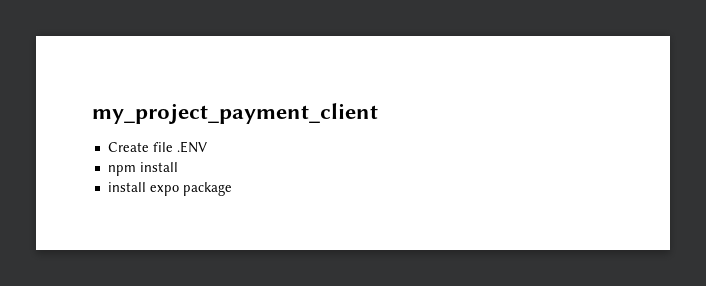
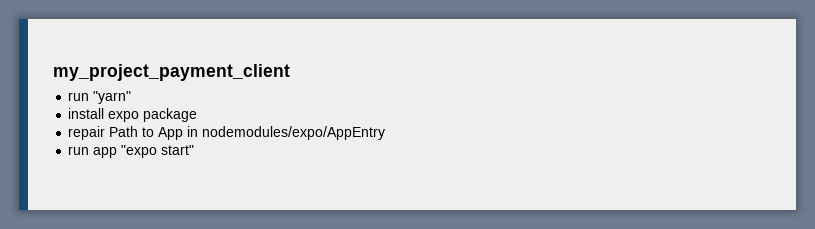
- Create file .ENV
- npm install
+ run "yarn"
  install expo package
+ repair Path to App in nodemodules/expo/AppEntry
+ run app "expo start"

